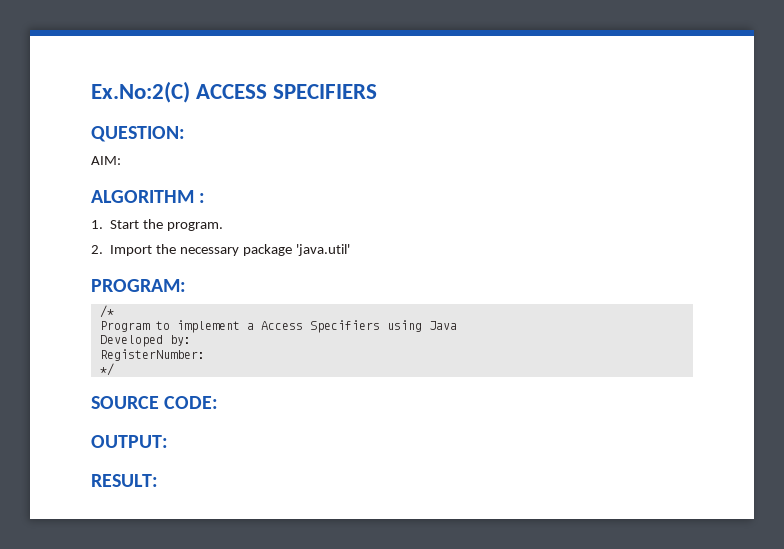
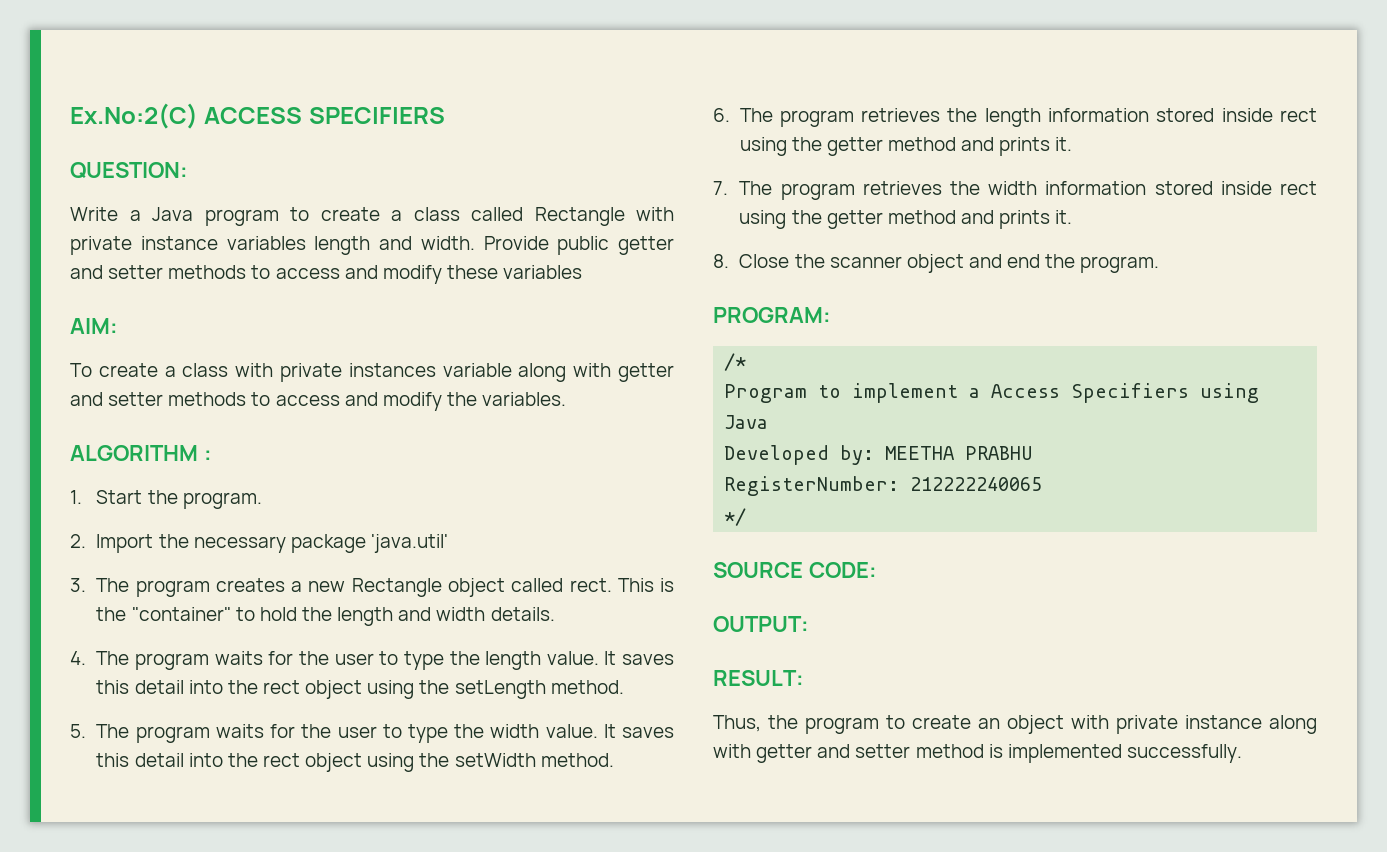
+ Write a Java program to create a class called Rectangle with private instance variables length and width. Provide public getter and setter methods to access and modify these variables
  AIM:
+ To create a class with private instances variable along with getter and setter methods to access and modify the variables.
+ 3. The program creates a new Rectangle object called rect. This is the "container" to hold the length and width details.
+ 4. The program waits for the user to type the length value. It saves this detail into the rect object using the setLength method.
+ 5. The program waits for the user to type the width value. It saves this detail into the rect object using the setWidth method.
+ 6. The program retrieves the length information stored inside rect using the getter method and prints it.
+ 7. The program retrieves the width information stored inside rect using the getter method and prints it.
+ 8. Close the scanner object and end the program.
- Developed by:
+ Developed by: MEETHA PRABHU
- RegisterNumber:
+ RegisterNumber: 212222240065
+ Thus, the program to create an object with private instance along with getter and setter method is implemented successfully.

